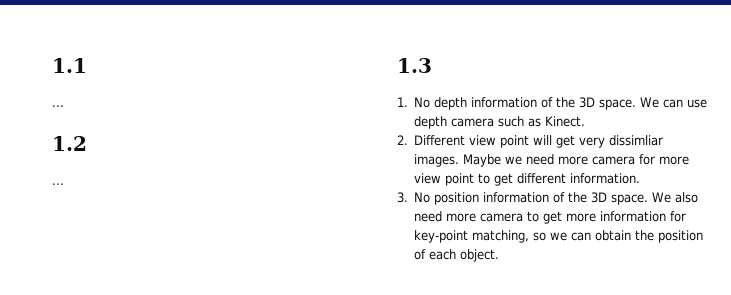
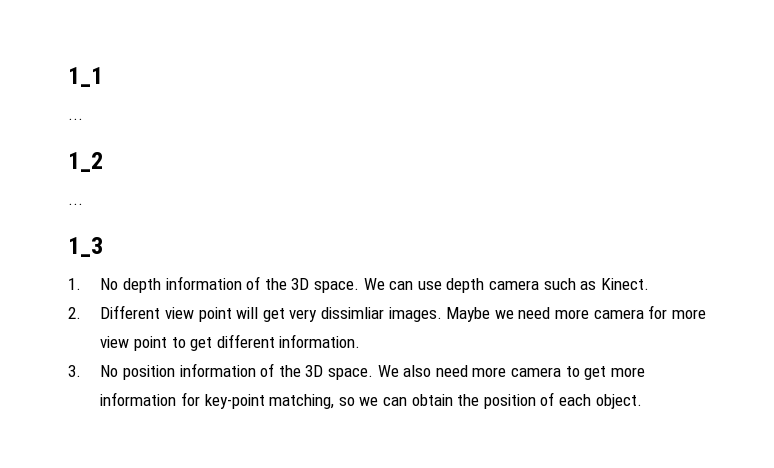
- 1.1
+ 1_1
  ...
- 1.2
+ 1_2
  ...
- 1.3
+ 1_3

